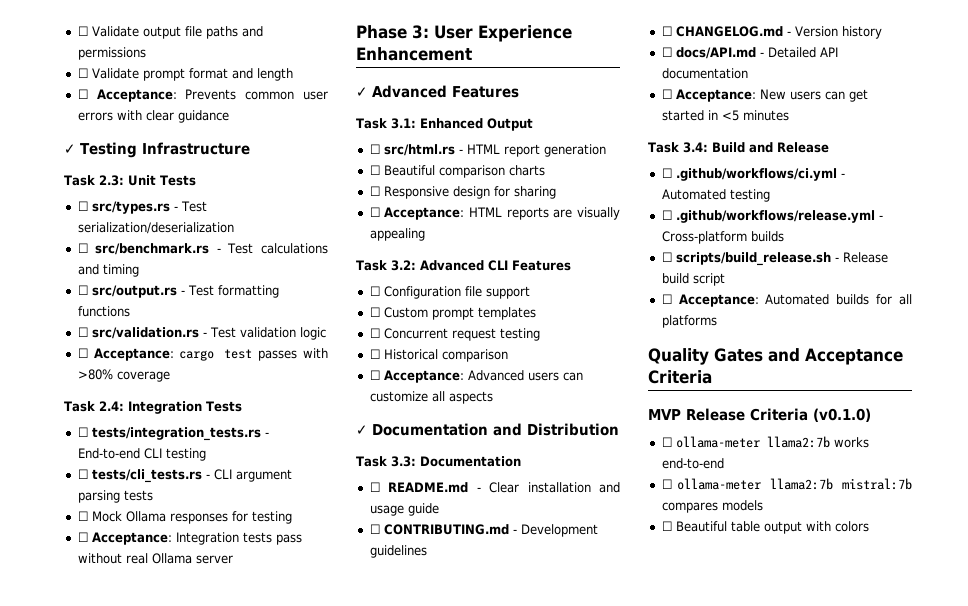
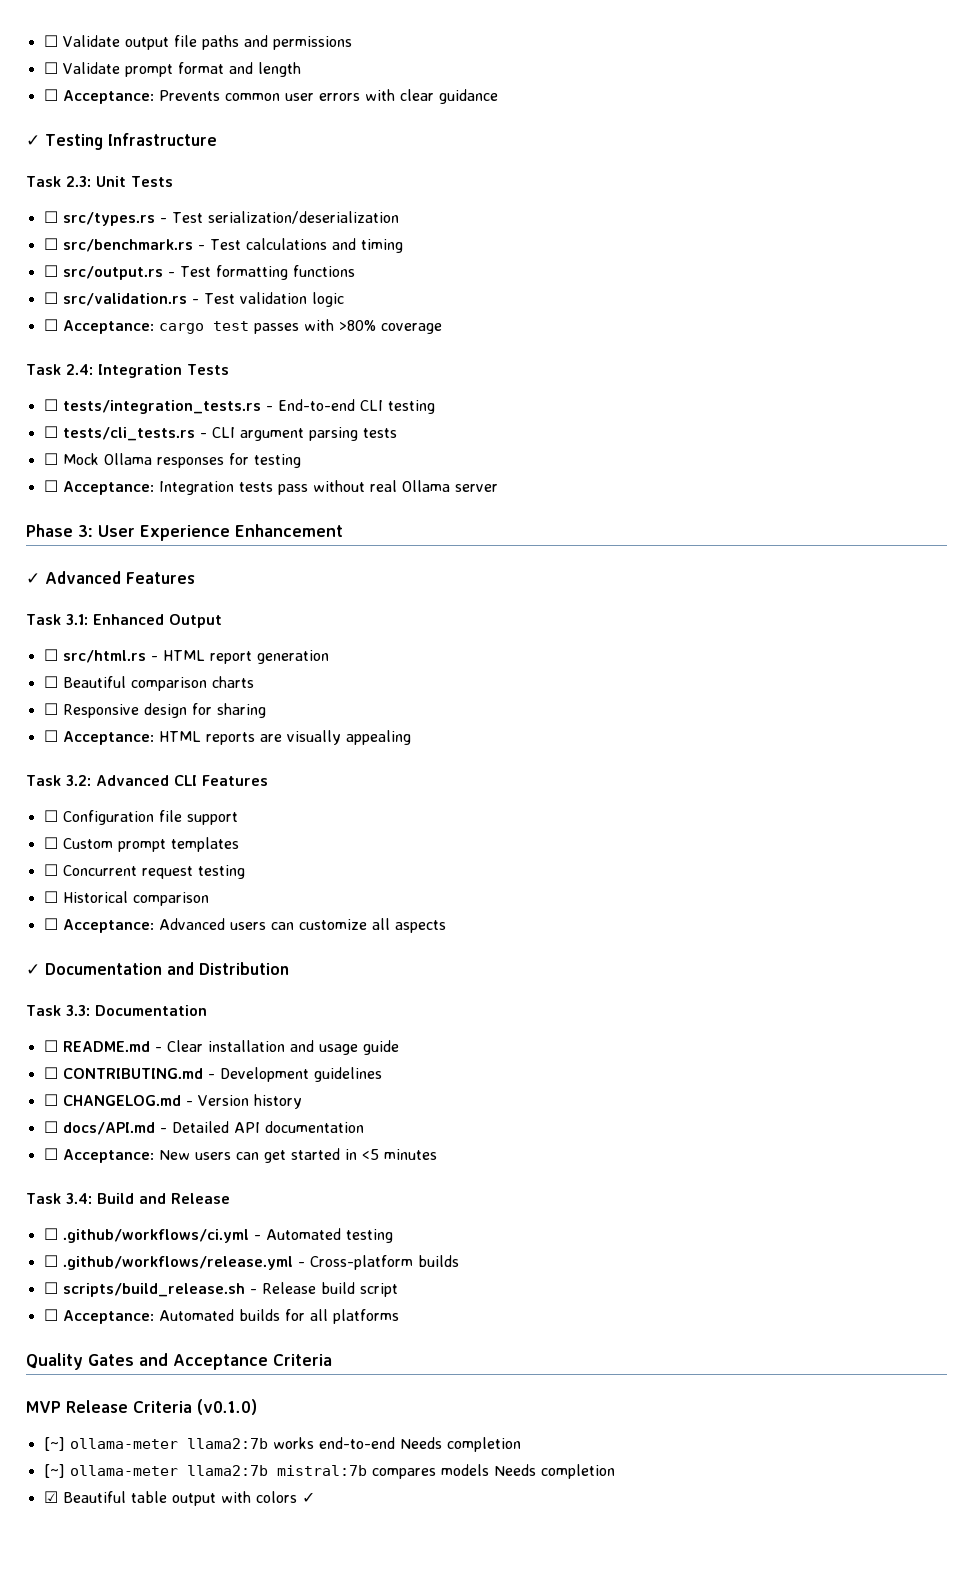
- ☐ ollama-meter llama2:7b works end-to-end
- ☐ ollama-meter llama2:7b mistral:7b compares models
- ☐ Beautiful table output with colors
+ [~] ollama-meter llama2:7b works end-to-end Needs completion
+ [~] ollama-meter llama2:7b mistral:7b compares models Needs completion
+ ☑ Beautiful table output with colors ✓

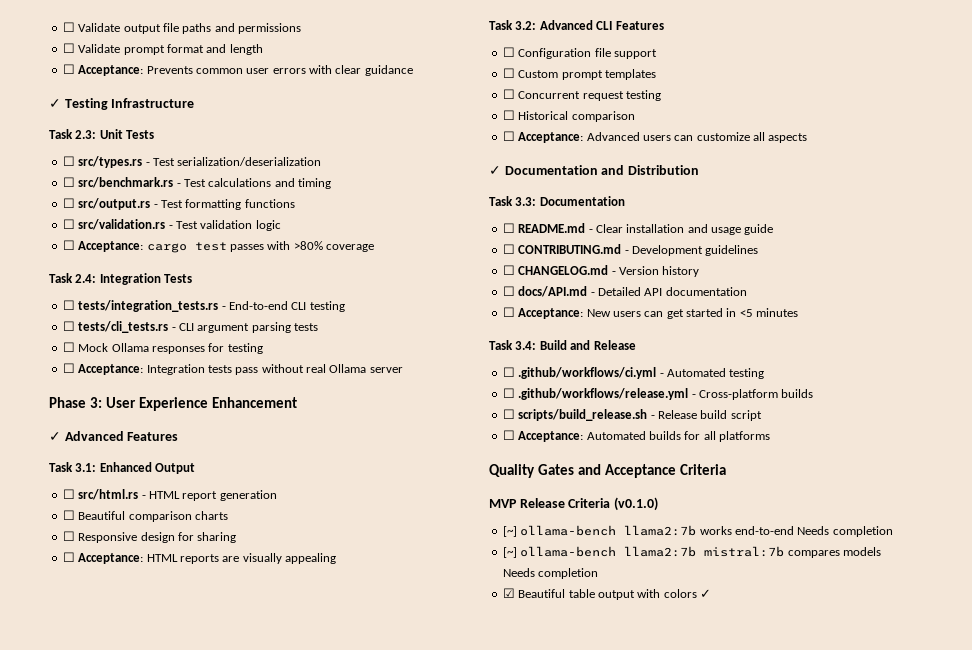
- [~] ollama-meter llama2:7b works end-to-end Needs completion
+ [~] ollama-bench llama2:7b works end-to-end Needs completion
- [~] ollama-meter llama2:7b mistral:7b compares models Needs completion
+ [~] ollama-bench llama2:7b mistral:7b compares models Needs completion

